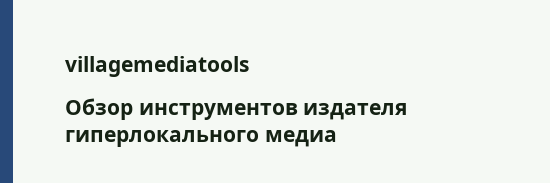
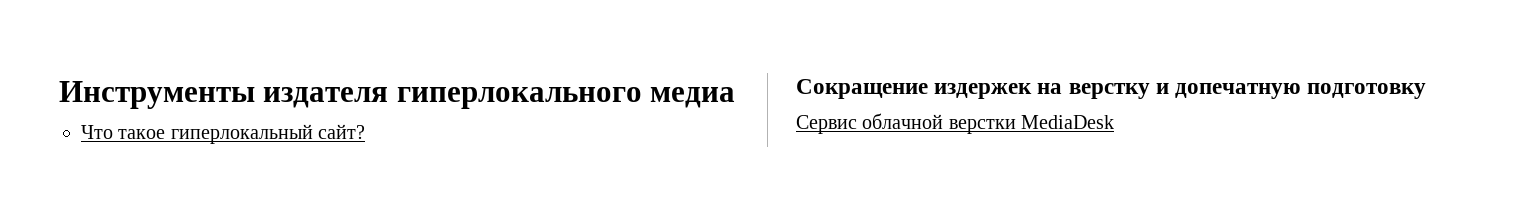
- villagemediatools
- Обзор инструментов издателя гиперлокального медиа
+ Инструменты издателя гиперлокального медиа
+ Что такое гиперлокальный сайт?
+ Сокращение издержек на верстку и допечатную подготовку
+ Сервис облачной верстки MediaDesk

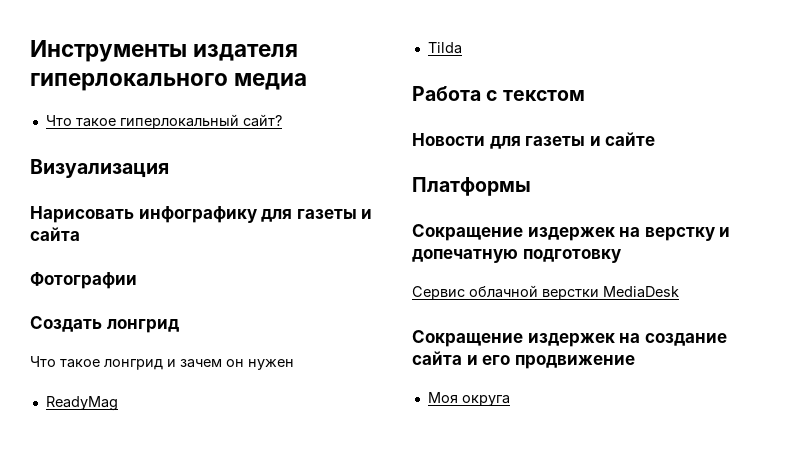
+ Визуализация
+ Нарисовать инфографику для газеты и сайта
+ Фотографии
+ Создать лонгрид
+ Что такое лонгрид и зачем он нужен
+ ReadyMag
+ Tilda
+ Работа с текстом
+ Новости для газеты и сайте
+ Платформы
+ Сокращение издержек на создание сайта и его продвижение
+ Моя округа

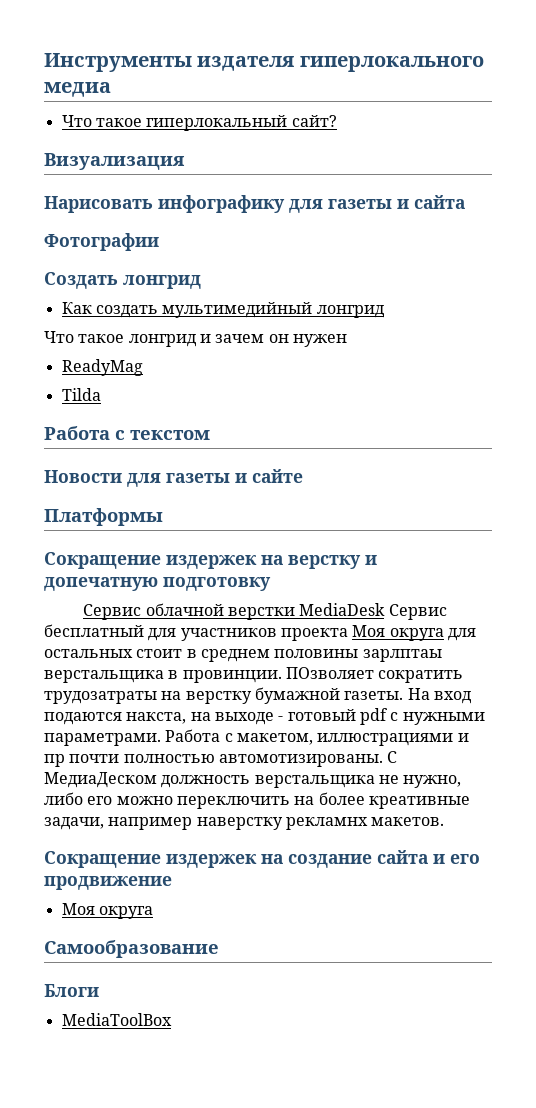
+ Как создать мультимедийный лонгрид
- Сервис облачной верстки MediaDesk
+ Сервис облачной верстки MediaDesk Сервис бесплатный для участников проекта Моя округа для остальных стоит в среднем половины зарлптаы верстальщика в провинции. ПОзволяет сократить трудозатраты на верстку бумажной газеты. На вход подаются накста, на выходе - готовый pdf с нужными параметрами. Работа с макетом, иллюстрациями и пр почти полностью автомотизированы. С МедиаДеском должность верстальщика не нужно, либо его можно переключить на более креативные задачи, например наверстку рекламнх макетов.
+ Самообразование
+ Блоги
+ MediaToolBox

